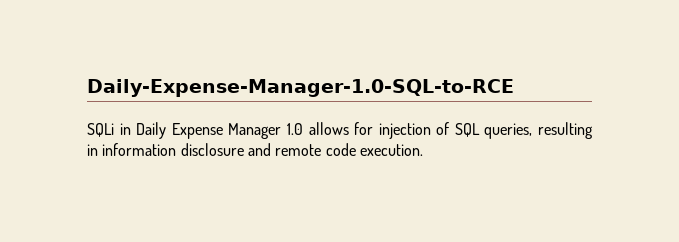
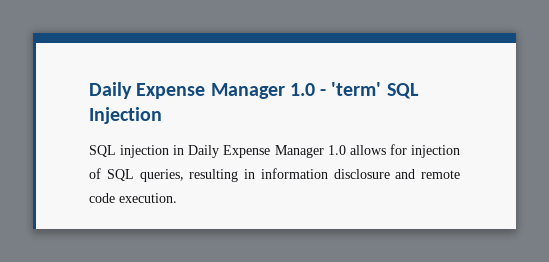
- Daily-Expense-Manager-1.0-SQL-to-RCE
- SQLi in Daily Expense Manager 1.0 allows for injection of SQL queries, resulting in information disclosure and remote code execution.
+ Daily Expense Manager 1.0 - 'term' SQL Injection
+ SQL injection in Daily Expense Manager 1.0 allows for injection of SQL queries, resulting in information disclosure and remote code execution.

